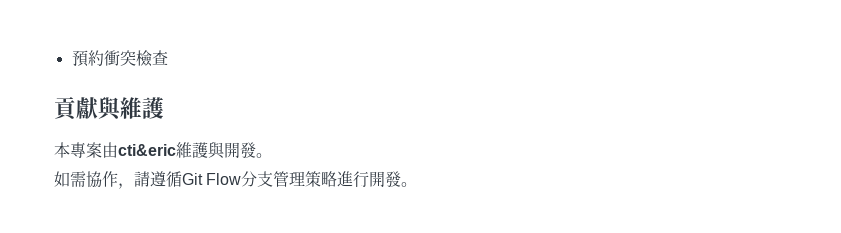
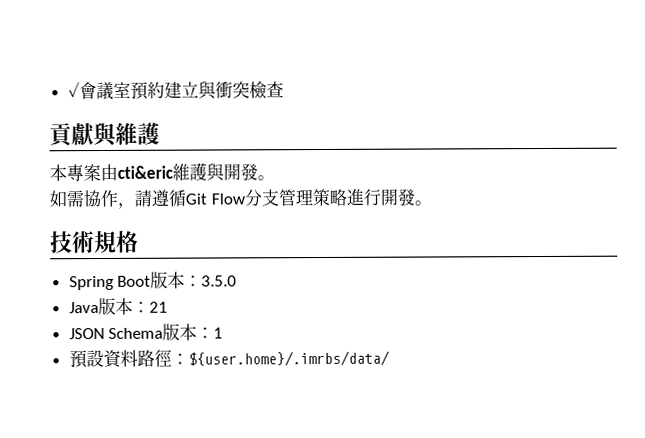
- 預約衝突檢查
+ ✓會議室預約建立與衝突檢查
+ 技術規格
+ Spring Boot版本：3.5.0
+ Java版本：21
+ JSON Schema版本：1
+ 預設資料路徑：${user.home}/.imrbs/data/

